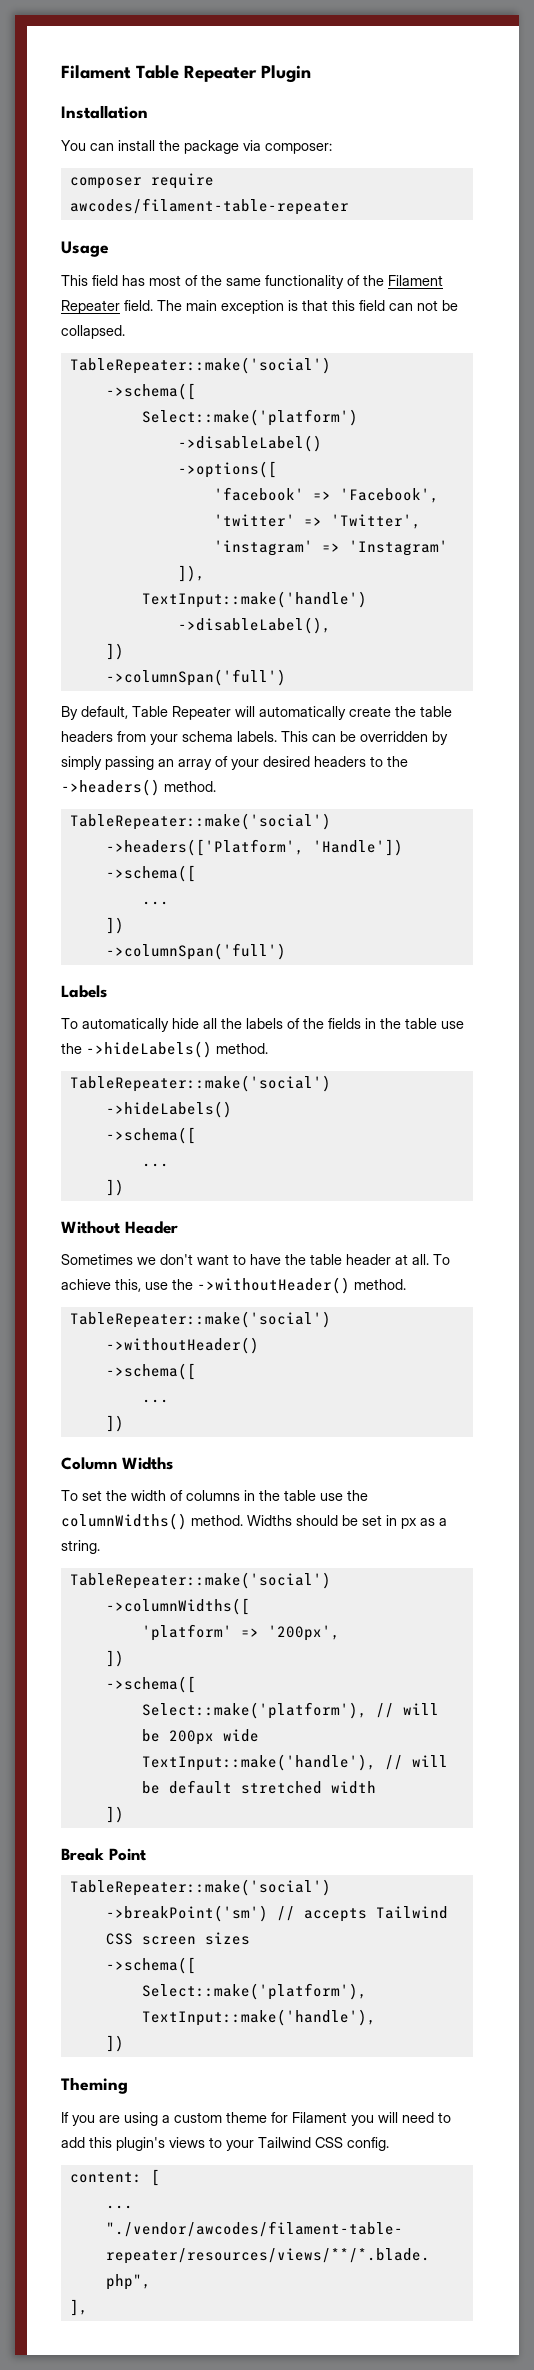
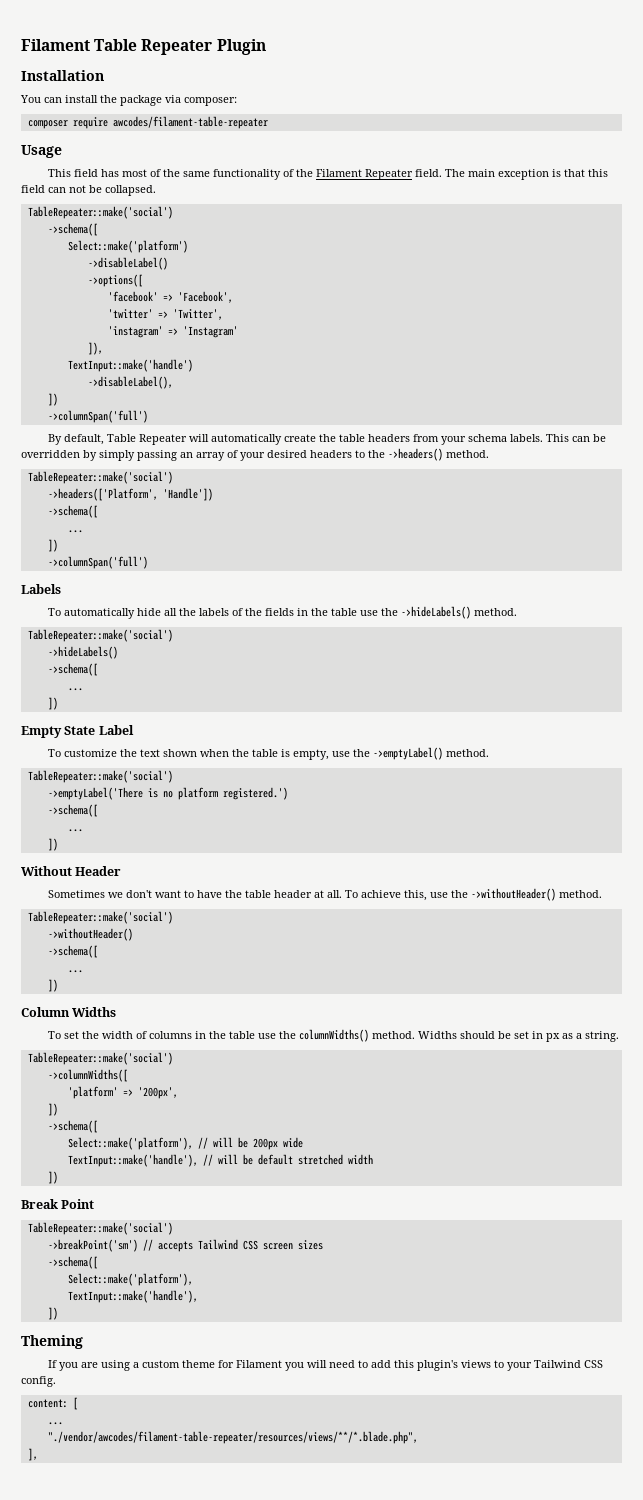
+ Empty State Label
+ To customize the text shown when the table is empty, use the ->emptyLabel() method.
+ TableRepeater::make('social')
+ ->emptyLabel('There is no platform registered.')
+ ->schema([
+ ...
+ ])

